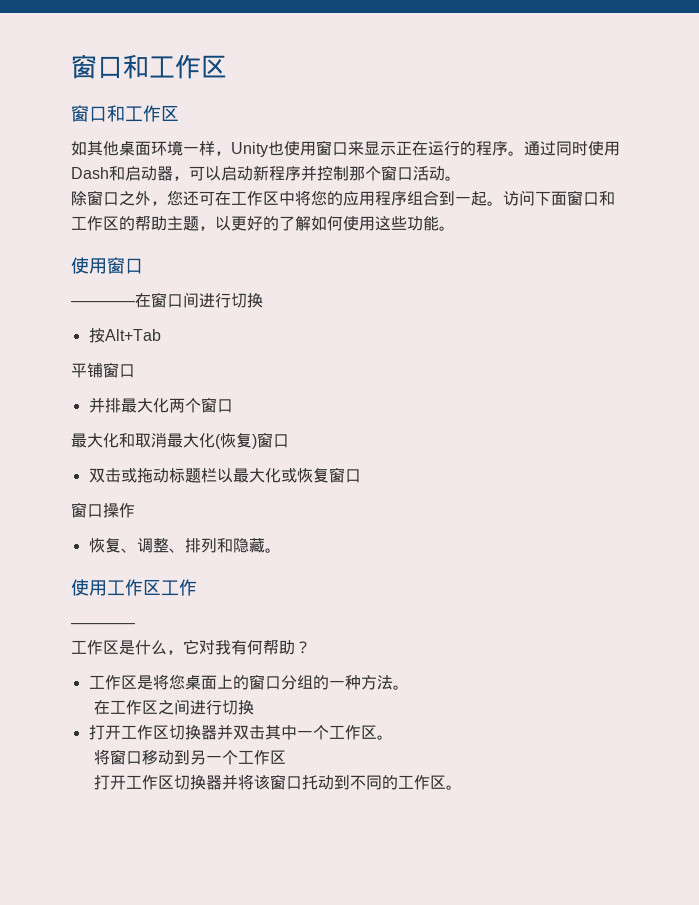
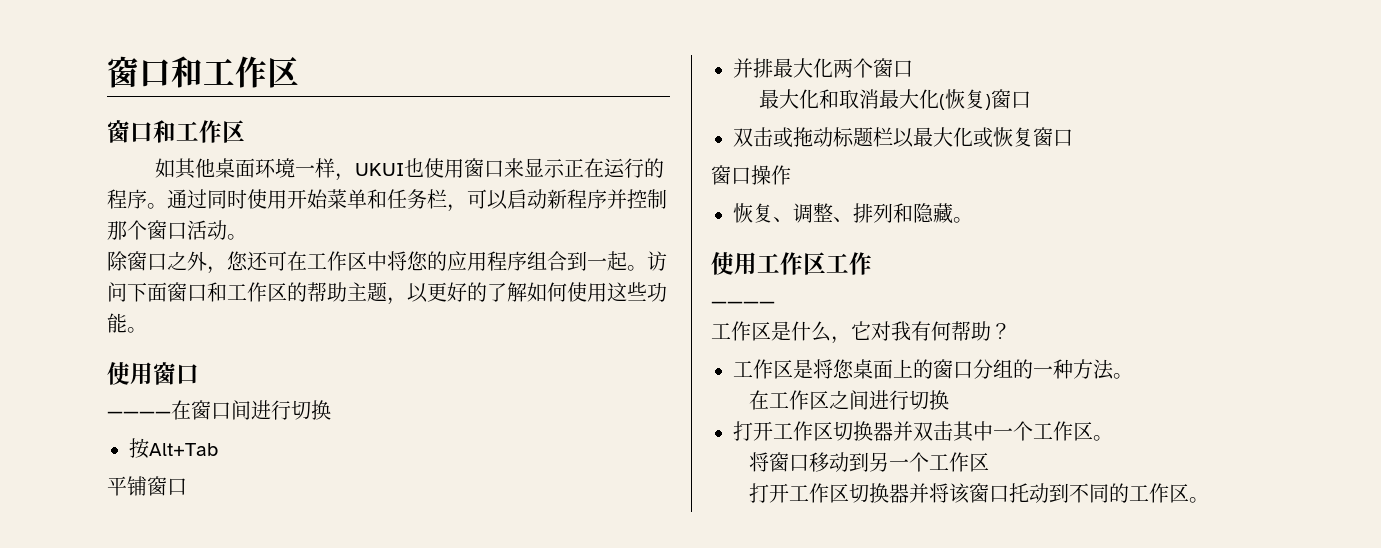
- 如其他桌面环境一样，Unity也使用窗口来显示正在运行的程序。
+ 如其他桌面环境一样，UKUI也使用窗口来显示正在运行的程序。
- 通过同时使用Dash和启动器，可以启动新程序并控制那个窗口活动。
+ 通过同时使用开始菜单和任务栏，可以启动新程序并控制那个窗口活动。

